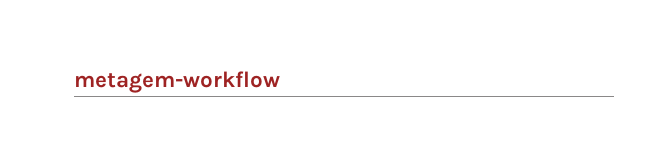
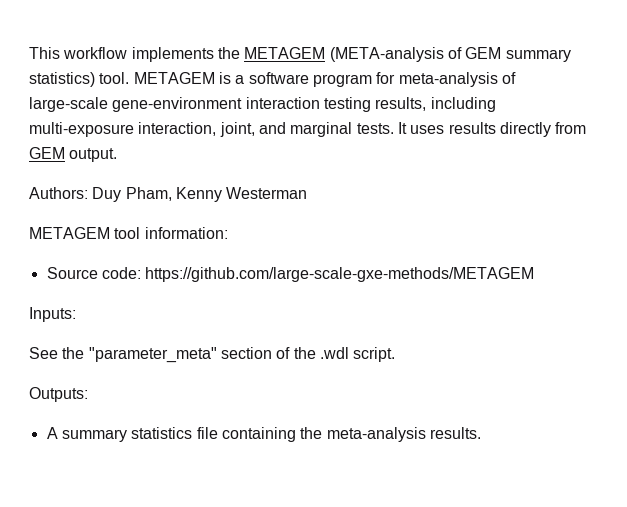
- metagem-workflow
+ This workflow implements the METAGEM (META-analysis of GEM summary statistics) tool. METAGEM is a software program for meta-analysis of large-scale gene-environment interaction testing results, including multi-exposure interaction, joint, and marginal tests. It uses results directly from GEM output.
+ Authors: Duy Pham, Kenny Westerman
+ METAGEM tool information:
+ Source code: https://github.com/large-scale-gxe-methods/METAGEM
+ Inputs:
+ See the "parameter_meta" section of the .wdl script.
+ Outputs:
+ A summary statistics file containing the meta-analysis results.

